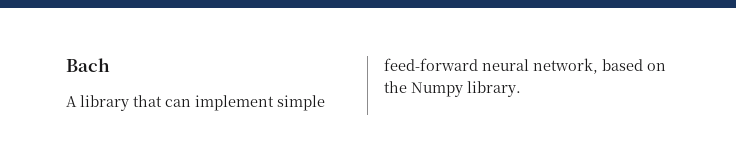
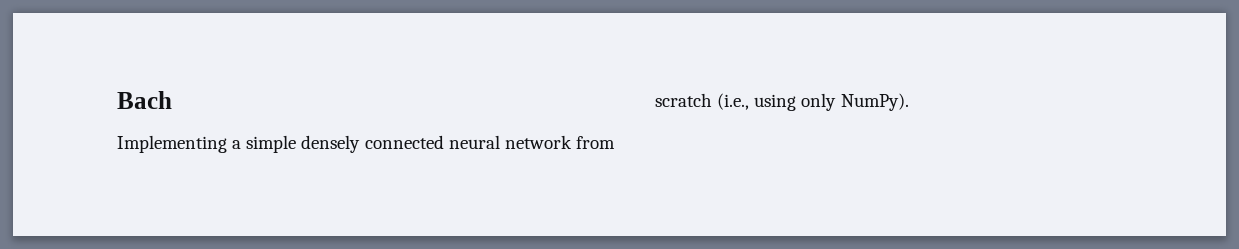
- A library that can implement simple feed-forward neural network, based on the Numpy library.
+ Implementing a simple densely connected neural network from scratch (i.e., using only NumPy).

